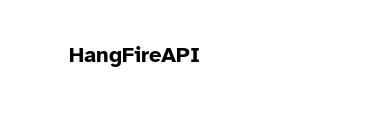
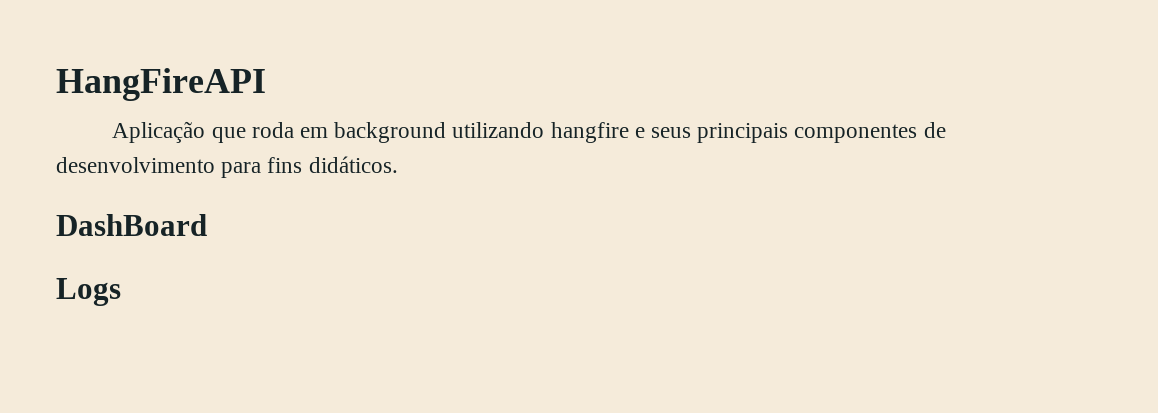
+ Aplicação que roda em background utilizando hangfire e seus principais componentes de desenvolvimento para fins didáticos.
+ DashBoard
+ Logs

